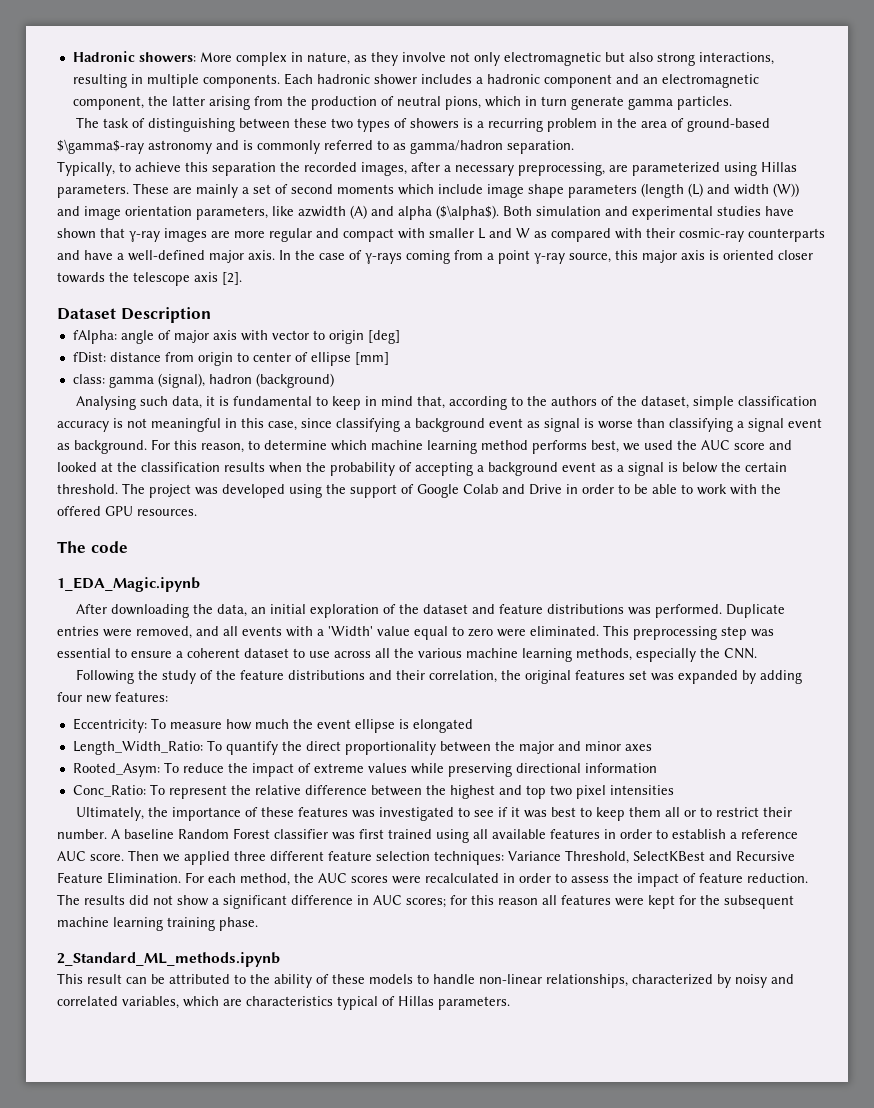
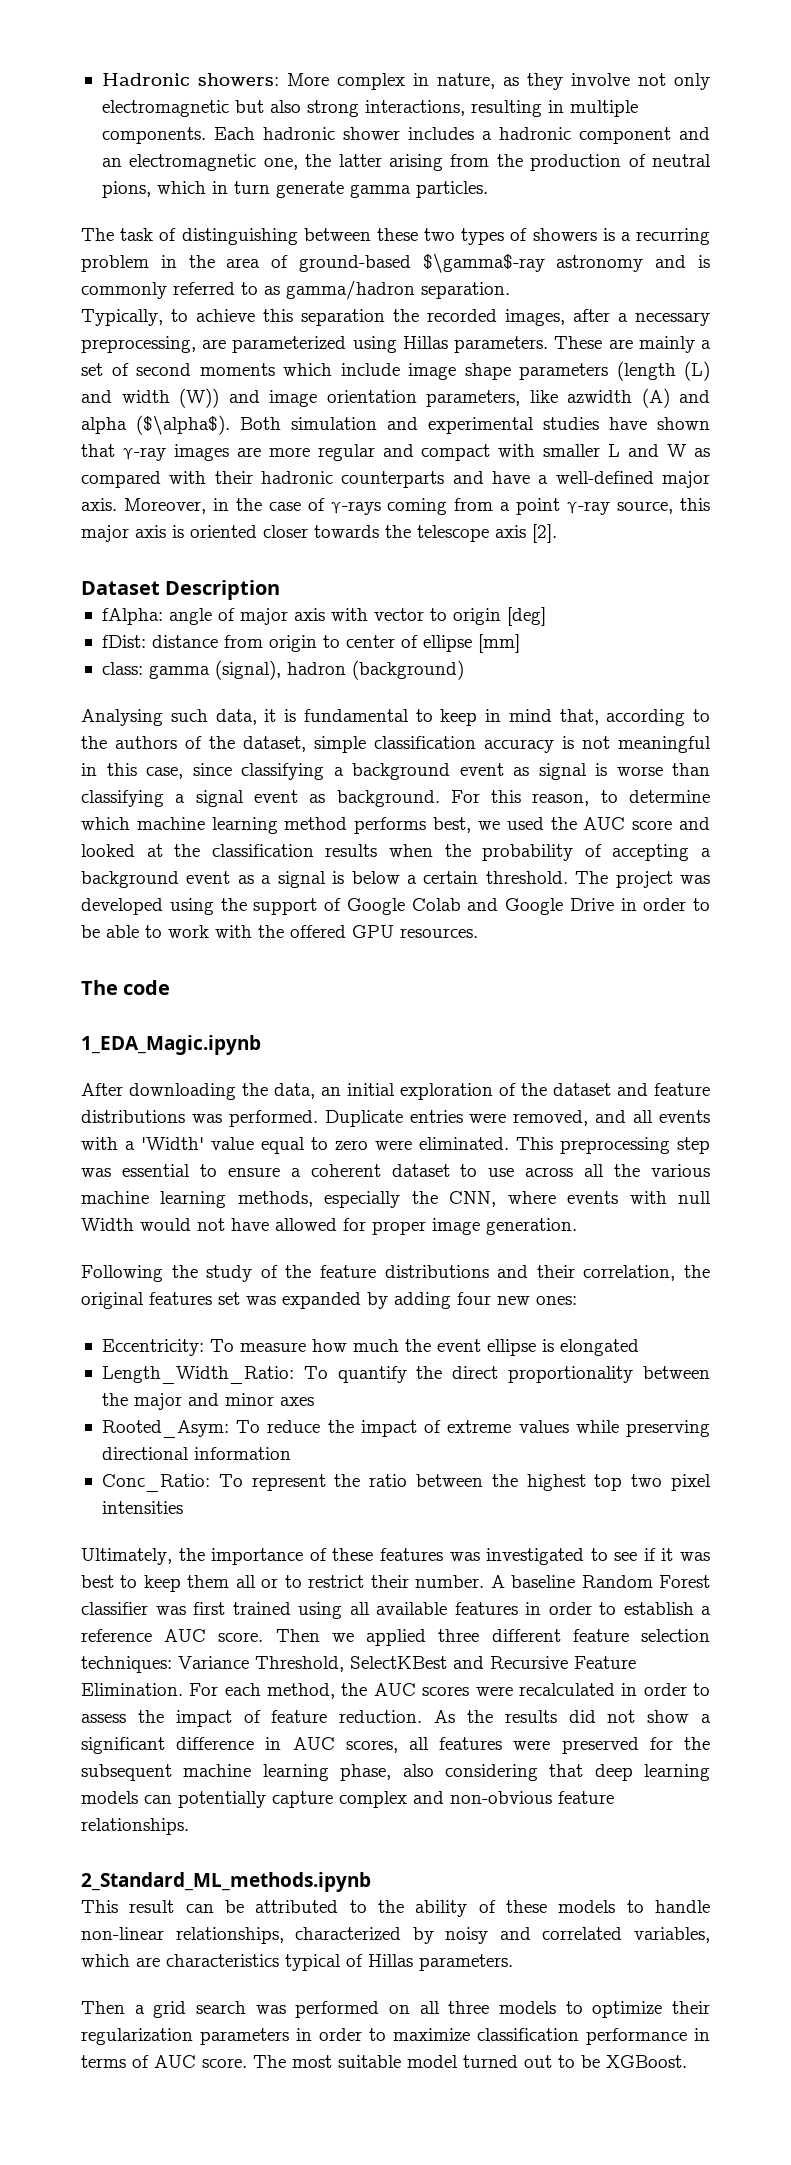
- Each hadronic shower includes a hadronic component and an electromagnetic component, the latter arising from the production of neutral pions, which in turn generate gamma particles.
+ Each hadronic shower includes a hadronic component and an electromagnetic one, the latter arising from the production of neutral pions, which in turn generate gamma particles.
- Both simulation and experimental studies have shown that γ-ray images are more regular and compact with smaller L and W as compared with their cosmic-ray counterparts and have a well-defined major axis.
+ Both simulation and experimental studies have shown that γ-ray images are more regular and compact with smaller L and W as compared with their hadronic counterparts and have a well-defined major axis.
- In the case of γ-rays coming from a point γ-ray source, this major axis is oriented closer towards the telescope axis [2].
+ Moreover, in the case of γ-rays coming from a point γ-ray source, this major axis is oriented closer towards the telescope axis [2].
- For this reason, to determine which machine learning method performs best, we used the AUC score and looked at the classification results when the probability of accepting a background event as a signal is below the certain threshold.
+ For this reason, to determine which machine learning method performs best, we used the AUC score and looked at the classification results when the probability of accepting a background event as a signal is below a certain threshold.
- The project was developed using the support of Google Colab and Drive in order to be able to work with the offered GPU resources.
+ The project was developed using the support of Google Colab and Google Drive in order to be able to work with the offered GPU resources.
- This preprocessing step was essential to ensure a coherent dataset to use across all the various machine learning methods, especially the CNN.
+ This preprocessing step was essential to ensure a coherent dataset to use across all the various machine learning methods, especially the CNN, where events with null Width would not have allowed for proper image generation.
- Following the study of the feature distributions and their correlation, the original features set was expanded by adding four new features:
+ Following the study of the feature distributions and their correlation, the original features set was expanded by adding four new ones:
- Conc_Ratio: To represent the relative difference between the highest and top two pixel intensities
+ Conc_Ratio: To represent the ratio between the highest top two pixel intensities
- The results did not show a significant difference in AUC scores; for this reason all features were kept for the subsequent machine learning training phase.
+ As the results did not show a significant difference in AUC scores, all features were preserved for the subsequent machine learning phase, also considering that deep learning models can potentially capture complex and non-obvious feature relationships.
+ Then a grid search was performed on all three models to optimize their regularization parameters in order to maximize classification performance in terms of AUC score. The most suitable model turned out to be XGBoost.

